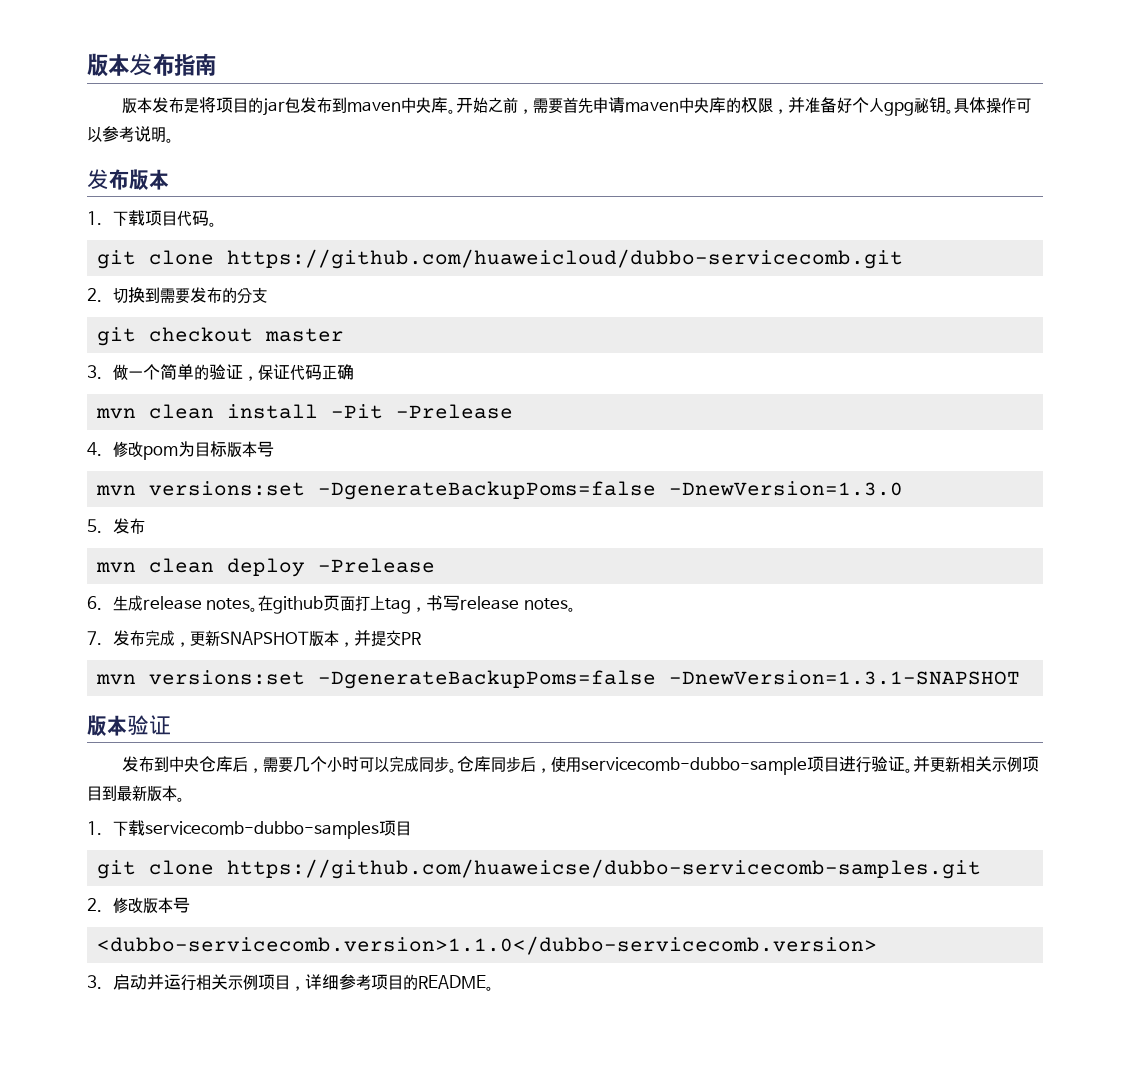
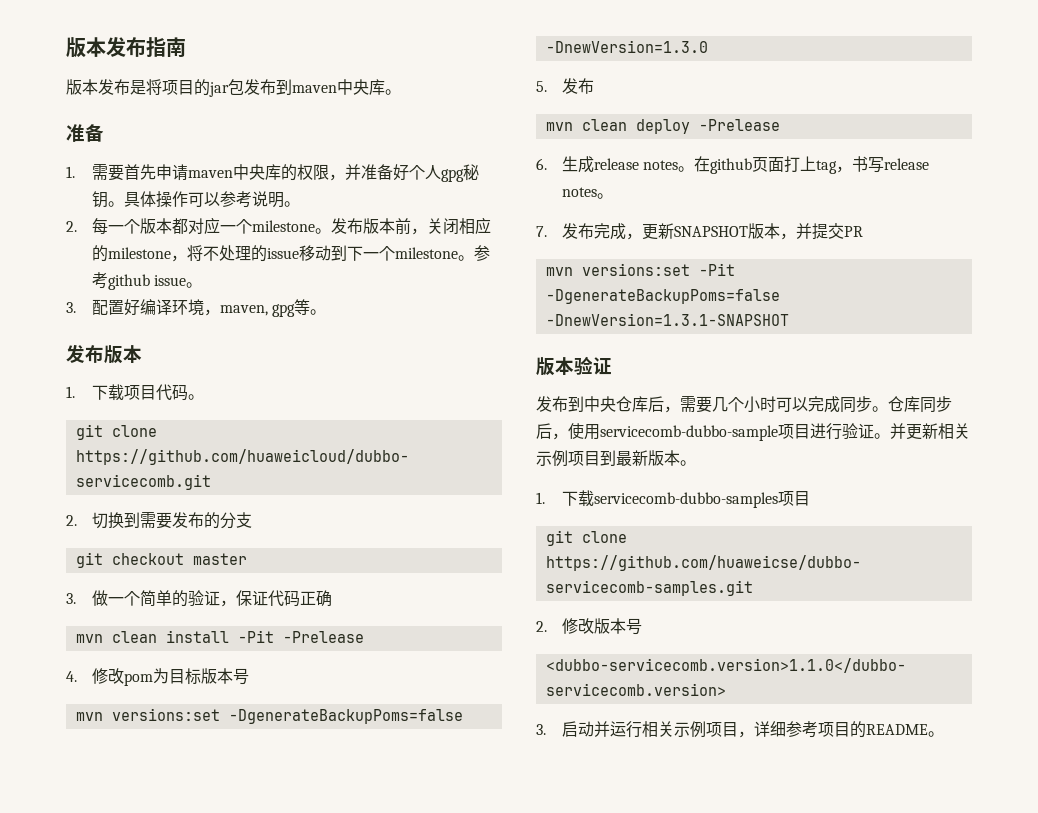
- 版本发布是将项目的jar包发布到maven中央库。开始之前，需要首先申请maven中央库的权限，并准备好个人gpg秘钥。
+ 版本发布是将项目的jar包发布到maven中央库。
+ 准备
+ 1.需要首先申请maven中央库的权限，并准备好个人gpg秘钥。
+ 2.每一个版本都对应一个milestone。发布版本前，关闭相应的milestone，将不处理的issue移动到下一个milestone。参考github issue。
+ 3.配置好编译环境，maven, gpg等。
- mvn versions:set -DgenerateBackupPoms=false -DnewVersion=1.3.1-SNAPSHOT
+ mvn versions:set -Pit -DgenerateBackupPoms=false -DnewVersion=1.3.1-SNAPSHOT

